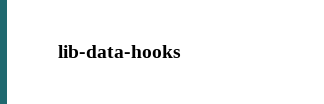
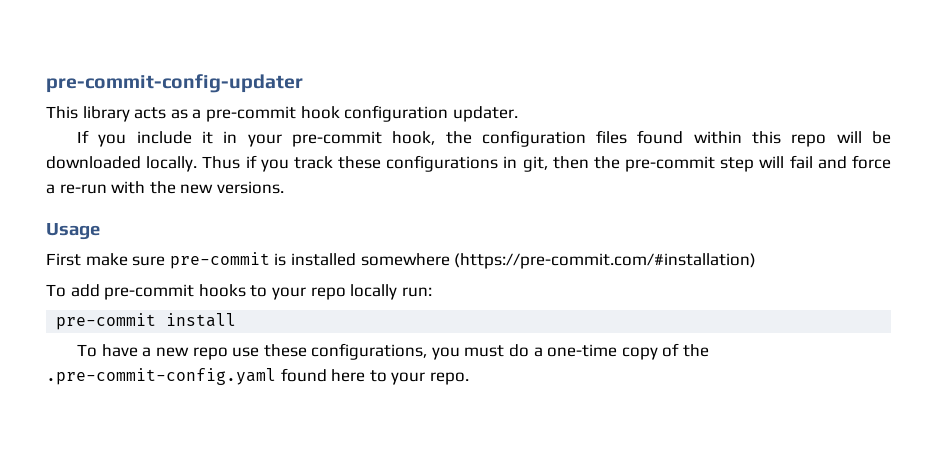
- lib-data-hooks
+ pre-commit-config-updater
+ This library acts as a pre-commit hook configuration updater.
+ If you include it in your pre-commit hook, the configuration files found within this repo will be downloaded locally. Thus if you track these configurations in git, then the pre-commit step will fail and force a re-run with the new versions.
+ Usage
+ First make sure pre-commit is installed somewhere (https://pre-commit.com/#installation)
+ To add pre-commit hooks to your repo locally run:
+ pre-commit install
+ To have a new repo use these configurations, you must do a one-time copy of the .pre-commit-config.yaml found here to your repo.

